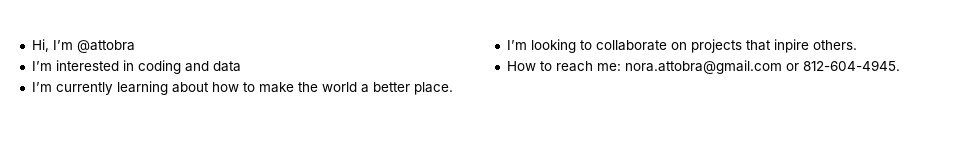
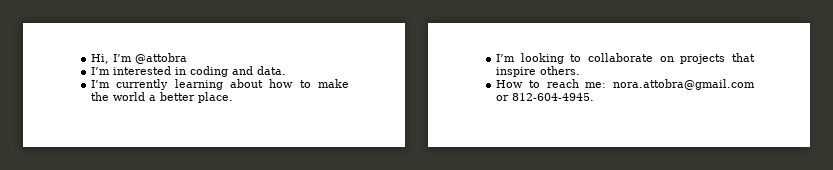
- I’m interested in coding and data
+ I’m interested in coding and data.
- I’m looking to collaborate on projects that inpire others.
+ I’m looking to collaborate on projects that inspire others.

